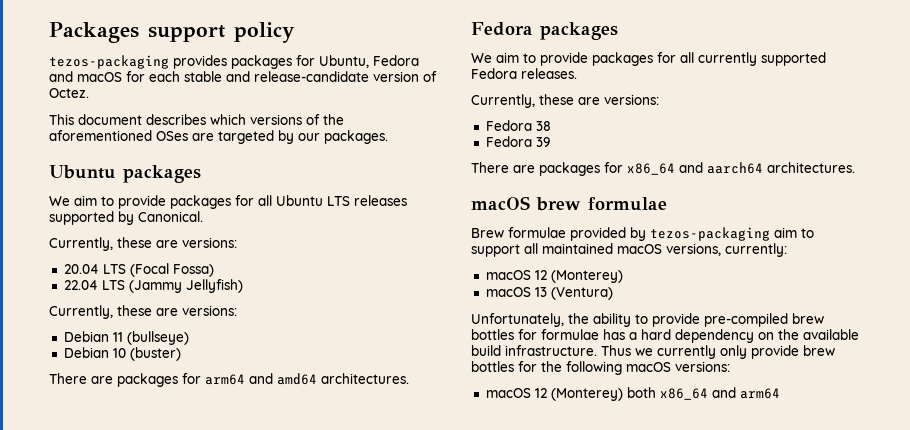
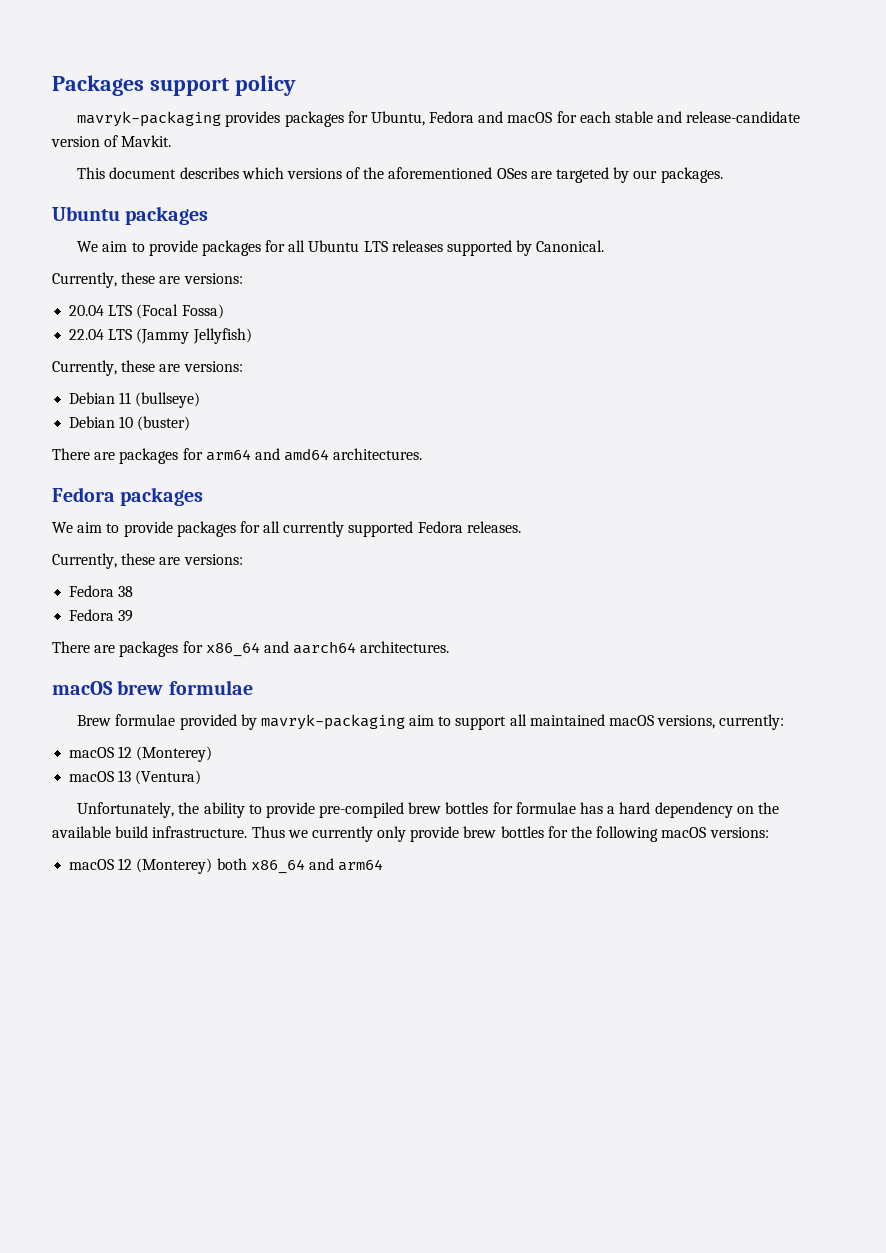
- tezos-packaging provides packages for Ubuntu, Fedora and macOS for each stable and release-candidate version of Octez.
+ mavryk-packaging provides packages for Ubuntu, Fedora and macOS for each stable and release-candidate version of Mavkit.
- Brew formulae provided by tezos-packaging aim to support all maintained macOS versions, currently:
+ Brew formulae provided by mavryk-packaging aim to support all maintained macOS versions, currently:

